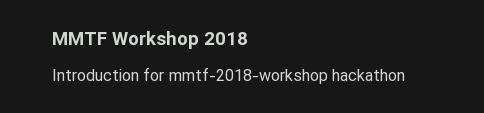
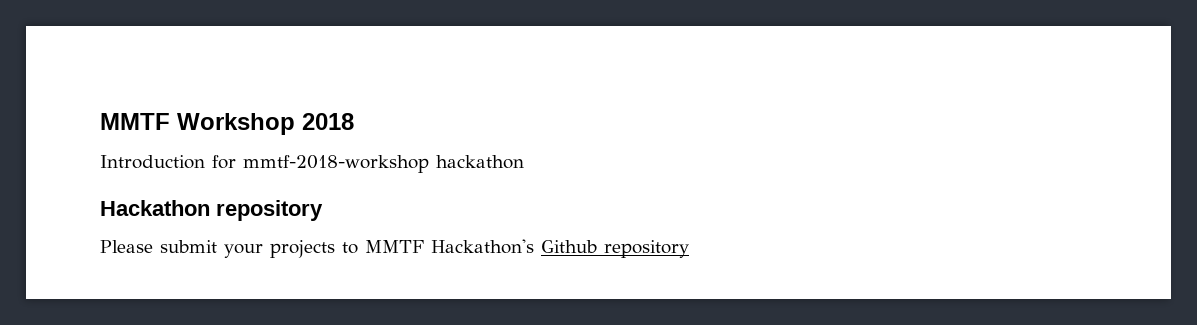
+ Hackathon repository
+ Please submit your projects to MMTF Hackathon's Github repository

